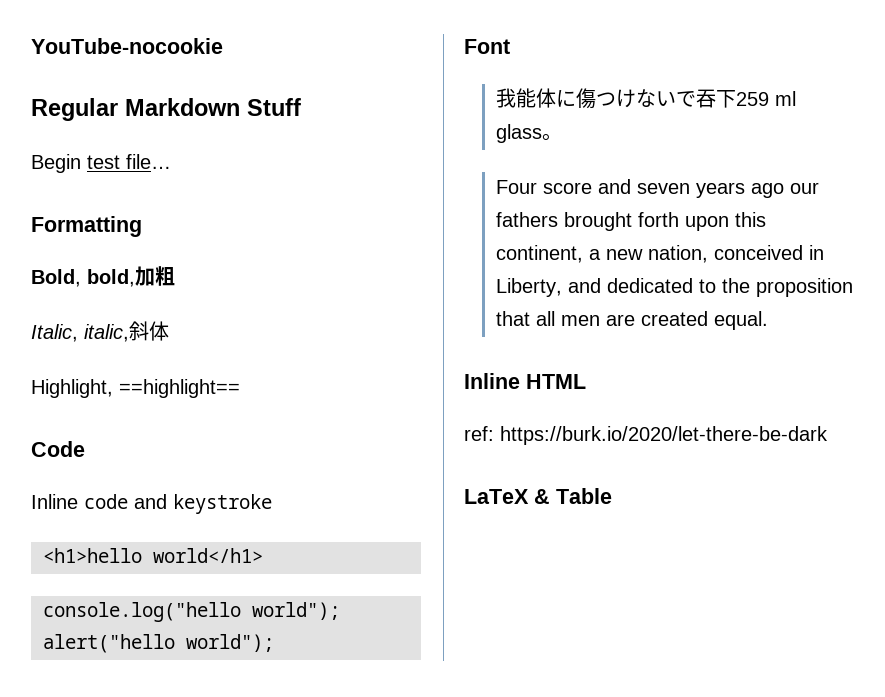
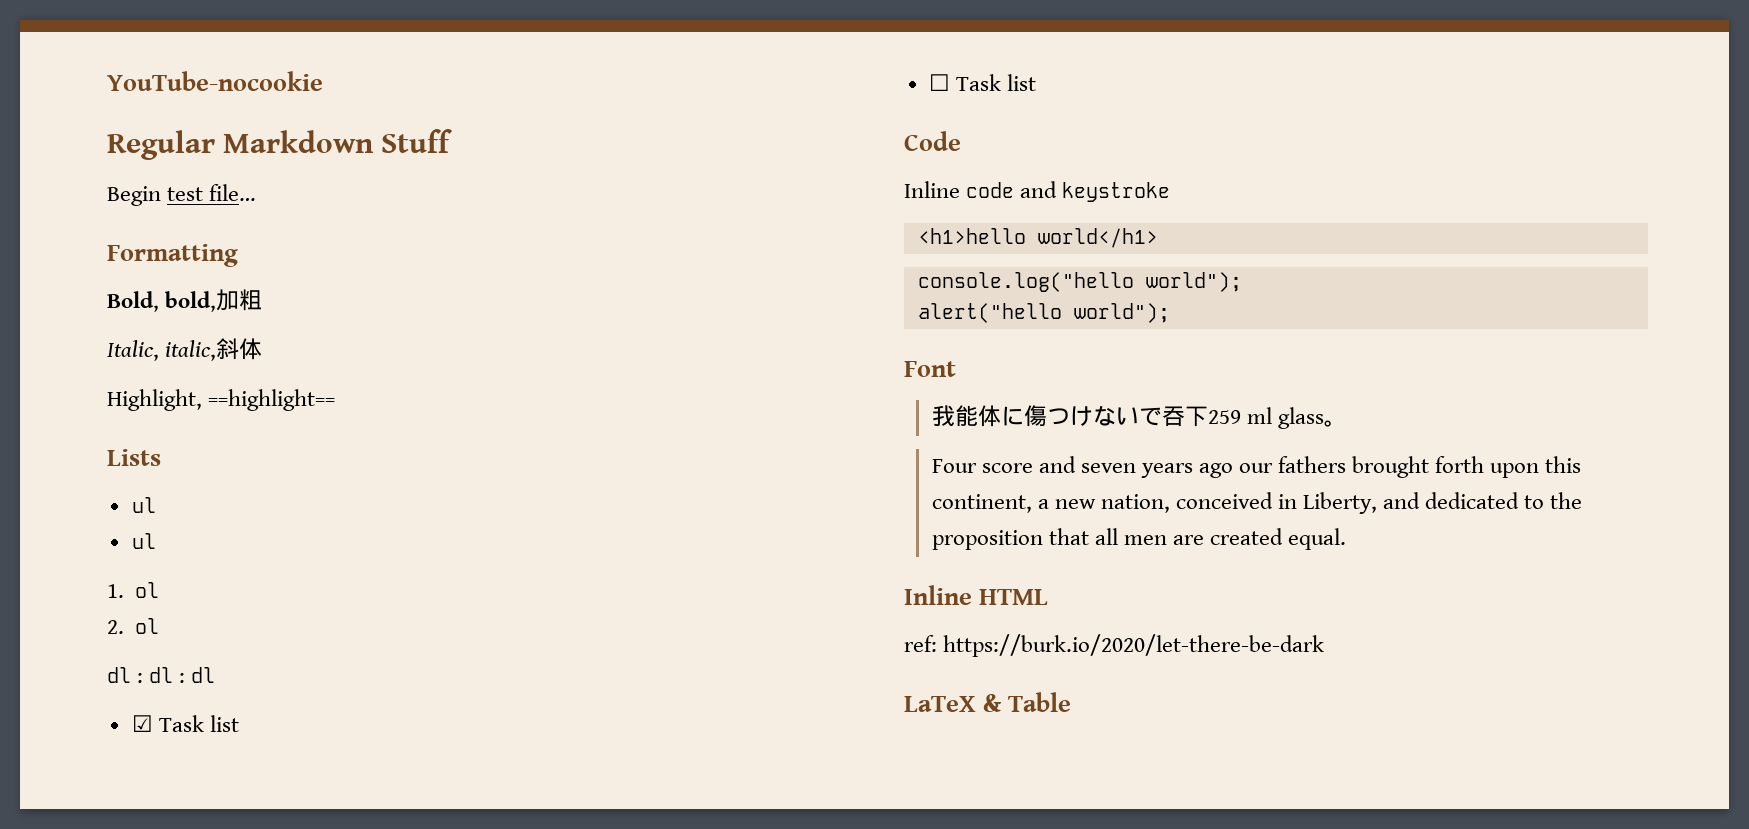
+ Lists
+ ul
+ ul
+ 1. ol
+ 2. ol
+ dl : dl : dl
+ ☑ Task list
+ ☐ Task list

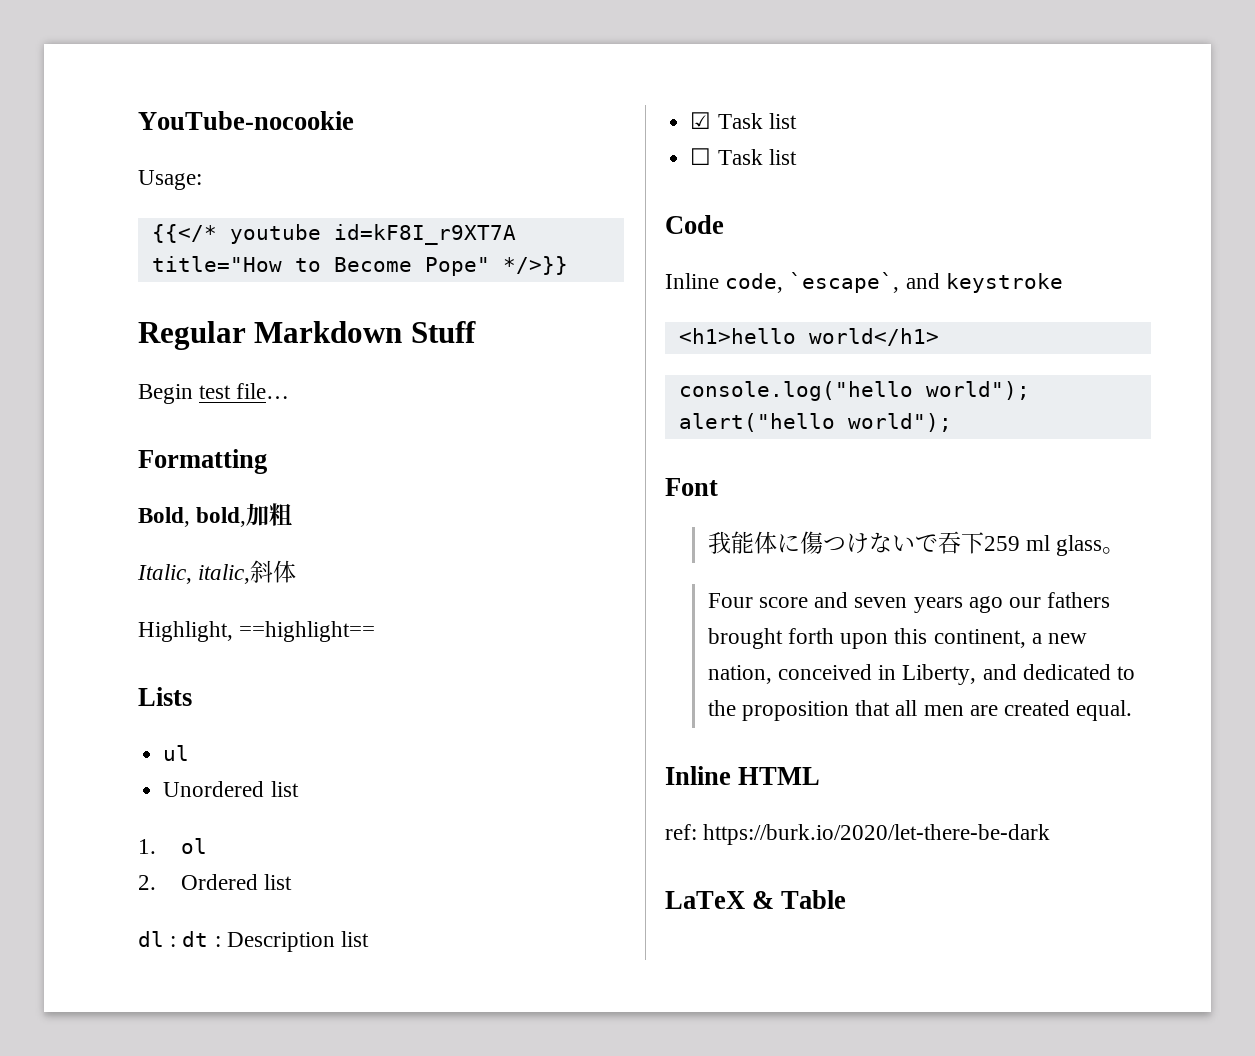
+ Usage:
+ {{</* youtube id=kF8I_r9XT7A title="How to Become Pope" */>}}
  Lists
  ul
- ul
+ Unordered list
- 2. ol
- dl : dl : dl
+ 2. Ordered list
+ dl : dt : Description list
- Inline code and keystroke
+ Inline code, `escape`, and keystroke

